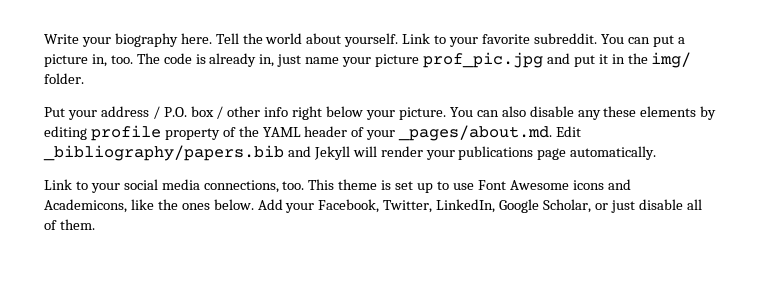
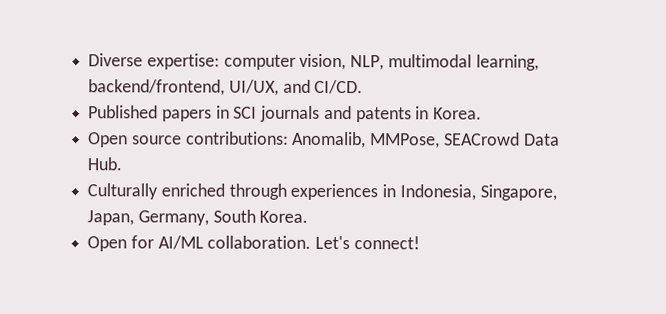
- Write your biography here. Tell the world about yourself. Link to your favorite subreddit. You can put a picture in, too. The code is already in, just name your picture prof_pic.jpg and put it in the img/ folder.
- Put your address / P.O. box / other info right below your picture. You can also disable any these elements by editing profile property of the YAML header of your _pages/about.md. Edit _bibliography/papers.bib and Jekyll will render your publications page automatically.
- Link to your social media connections, too. This theme is set up to use Font Awesome icons and Academicons, like the ones below. Add your Facebook, Twitter, LinkedIn, Google Scholar, or just disable all of them.
+ Diverse expertise: computer vision, NLP, multimodal learning, backend/frontend, UI/UX, and CI/CD.
+ Published papers in SCI journals and patents in Korea.
+ Open source contributions: Anomalib, MMPose, SEACrowd Data Hub.
+ Culturally enriched through experiences in Indonesia, Singapore, Japan, Germany, South Korea.
+ Open for AI/ML collaboration. Let's connect!

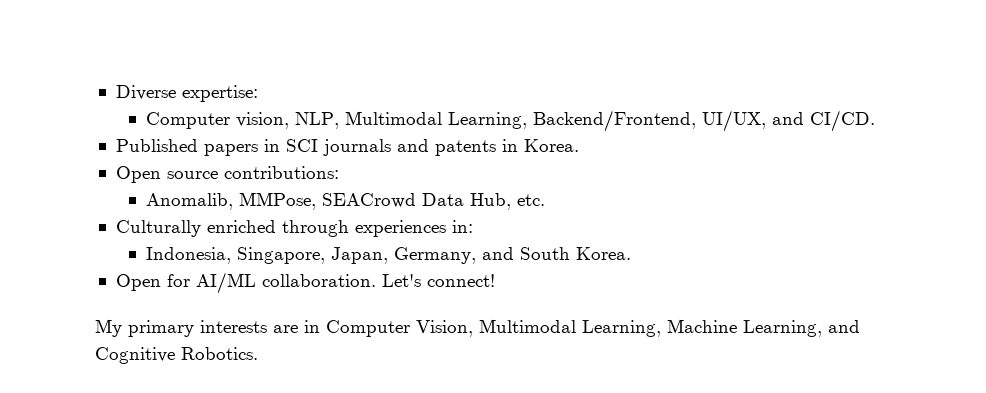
- Diverse expertise: computer vision, NLP, multimodal learning, backend/frontend, UI/UX, and CI/CD.
+ Diverse expertise:
+ Computer vision, NLP, Multimodal Learning, Backend/Frontend, UI/UX, and CI/CD.
- Open source contributions: Anomalib, MMPose, SEACrowd Data Hub.
+ Open source contributions:
+ Anomalib, MMPose, SEACrowd Data Hub, etc.
- Culturally enriched through experiences in Indonesia, Singapore, Japan, Germany, South Korea.
+ Culturally enriched through experiences in:
+ Indonesia, Singapore, Japan, Germany, and South Korea.
+ My primary interests are in Computer Vision, Multimodal Learning, Machine Learning, and Cognitive Robotics.

